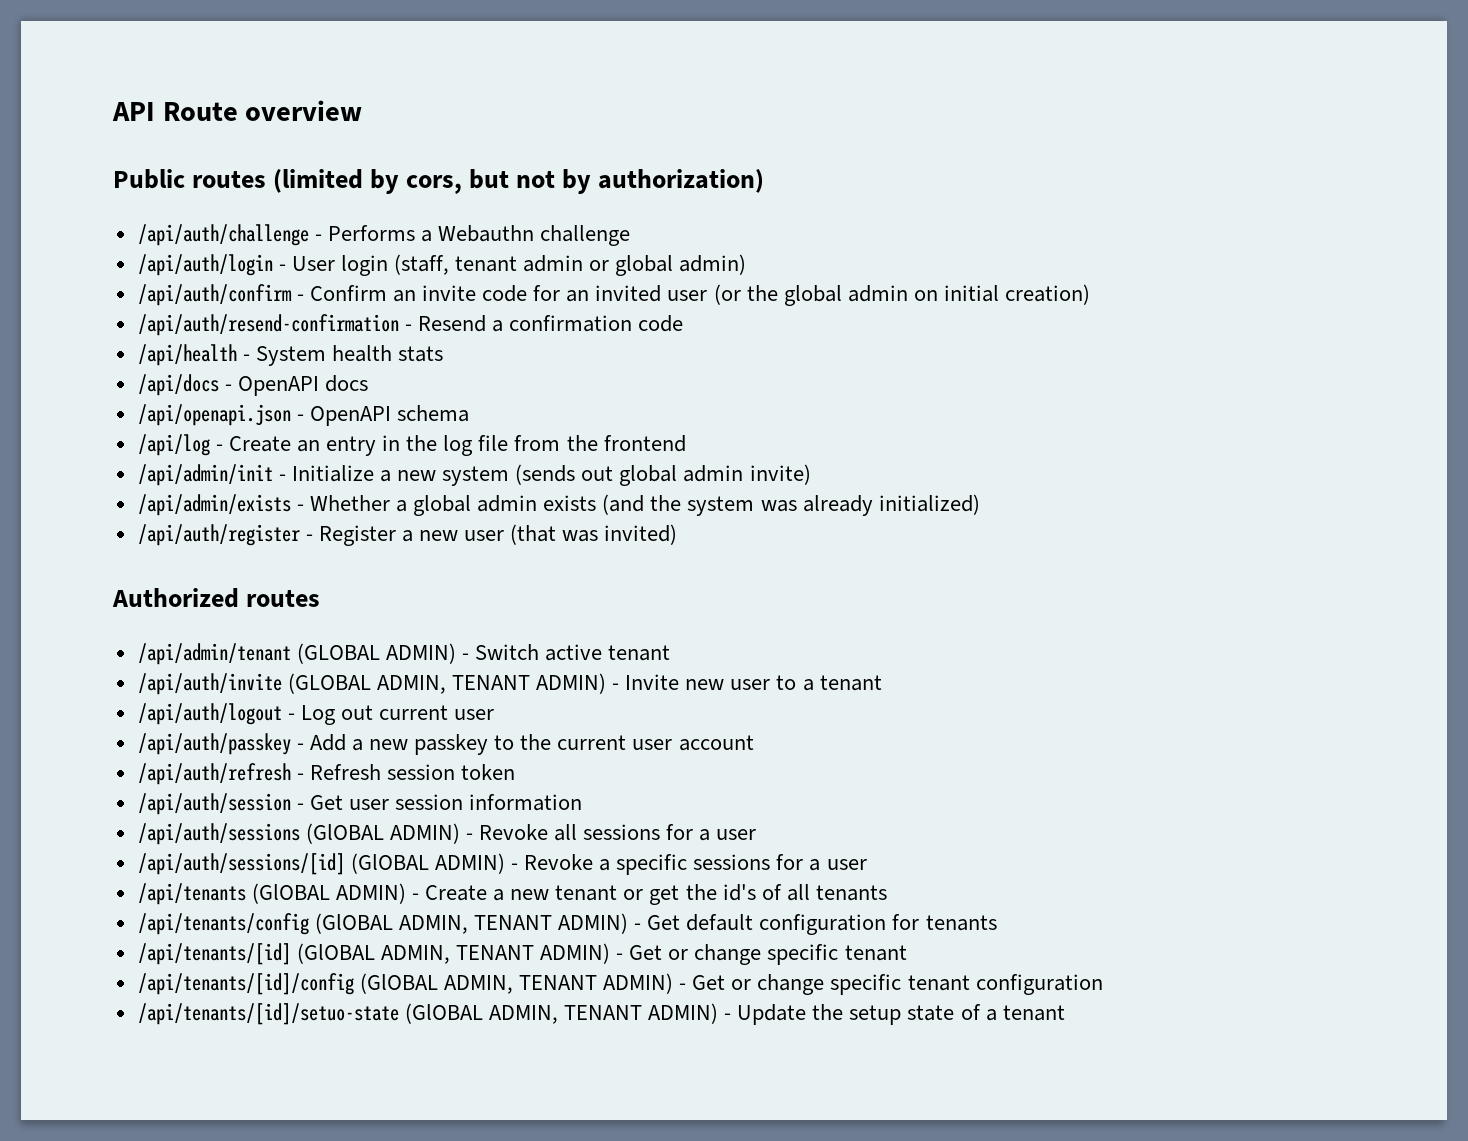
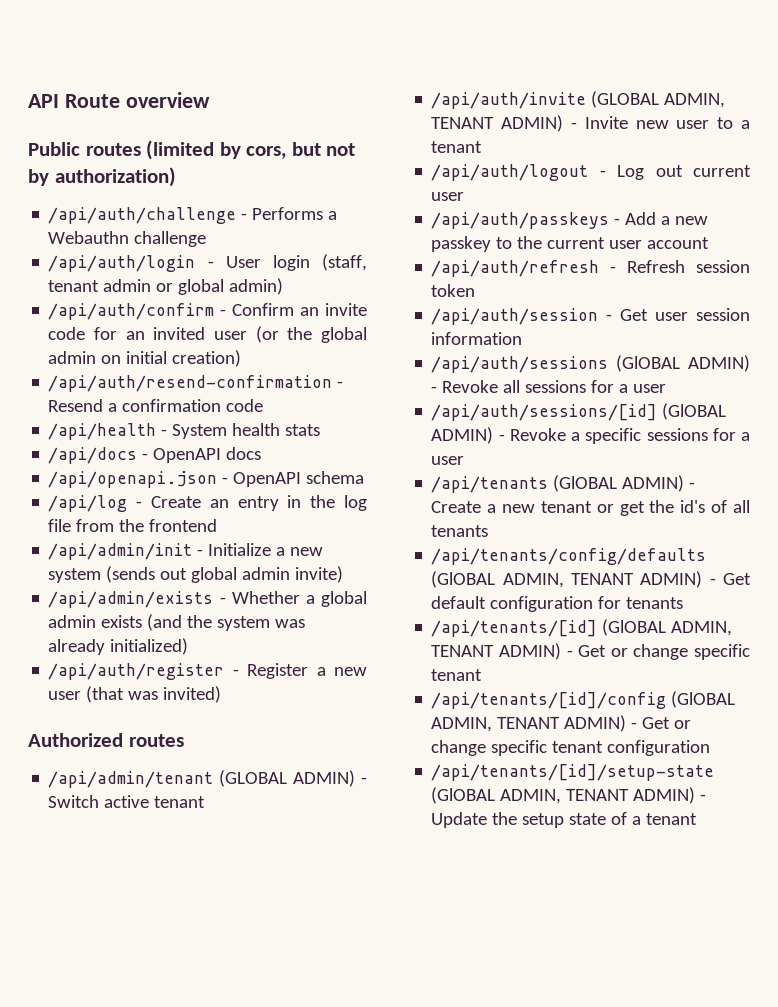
- /api/auth/passkey - Add a new passkey to the current user account
+ /api/auth/passkeys - Add a new passkey to the current user account
- /api/tenants/config (GlOBAL ADMIN, TENANT ADMIN) - Get default configuration for tenants
+ /api/tenants/config/defaults (GlOBAL ADMIN, TENANT ADMIN) - Get default configuration for tenants
- /api/tenants/[id]/setuo-state (GlOBAL ADMIN, TENANT ADMIN) - Update the setup state of a tenant
+ /api/tenants/[id]/setup-state (GlOBAL ADMIN, TENANT ADMIN) - Update the setup state of a tenant

